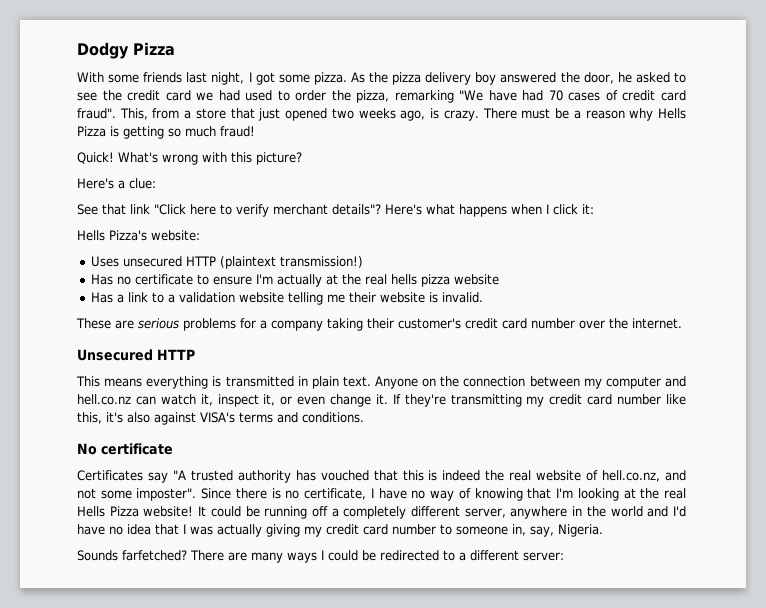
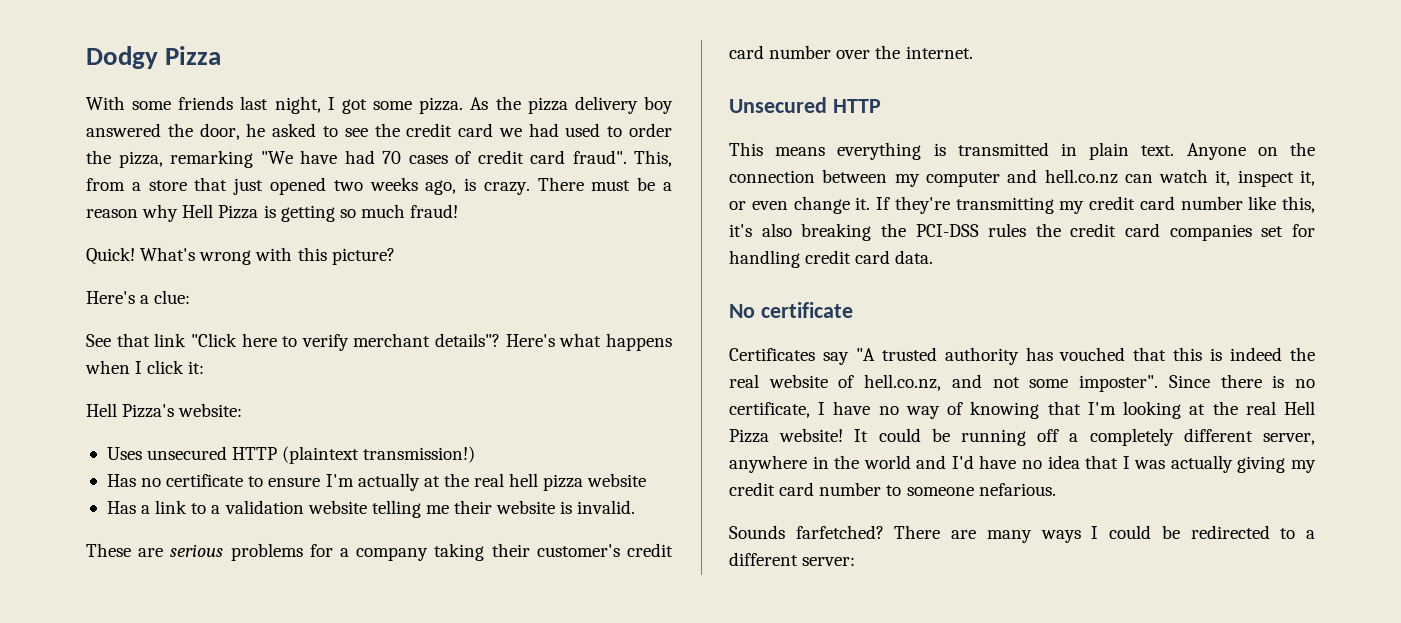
- There must be a reason why Hells Pizza is getting so much fraud!
+ There must be a reason why Hell Pizza is getting so much fraud!
- Hells Pizza's website:
+ Hell Pizza's website:
- Has no certificate to ensure I'm actually at the real hells pizza website
+ Has no certificate to ensure I'm actually at the real hell pizza website
- If they're transmitting my credit card number like this, it's also against VISA's terms and conditions.
+ If they're transmitting my credit card number like this, it's also breaking the PCI-DSS rules the credit card companies set for handling credit card data.
- Since there is no certificate, I have no way of knowing that I'm looking at the real Hells Pizza website!
+ Since there is no certificate, I have no way of knowing that I'm looking at the real Hell Pizza website!
- It could be running off a completely different server, anywhere in the world and I'd have no idea that I was actually giving my credit card number to someone in, say, Nigeria.
+ It could be running off a completely different server, anywhere in the world and I'd have no idea that I was actually giving my credit card number to someone nefarious.

